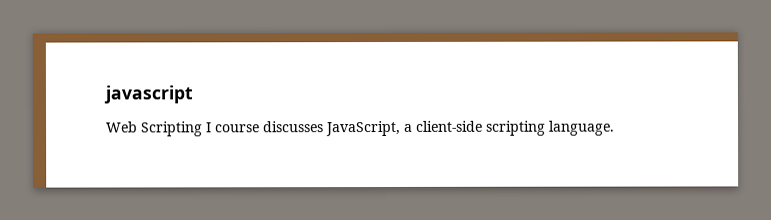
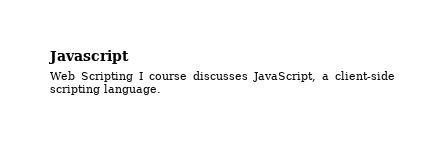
- javascript
+ Javascript

